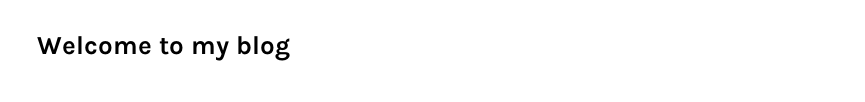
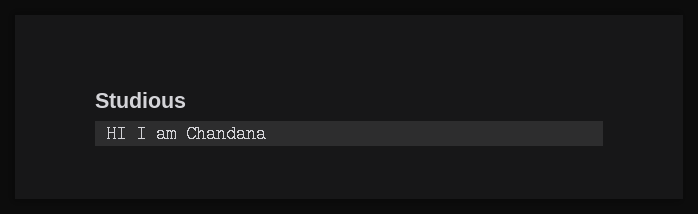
- Welcome to my blog
+ Studious
+ HI I am Chandana

